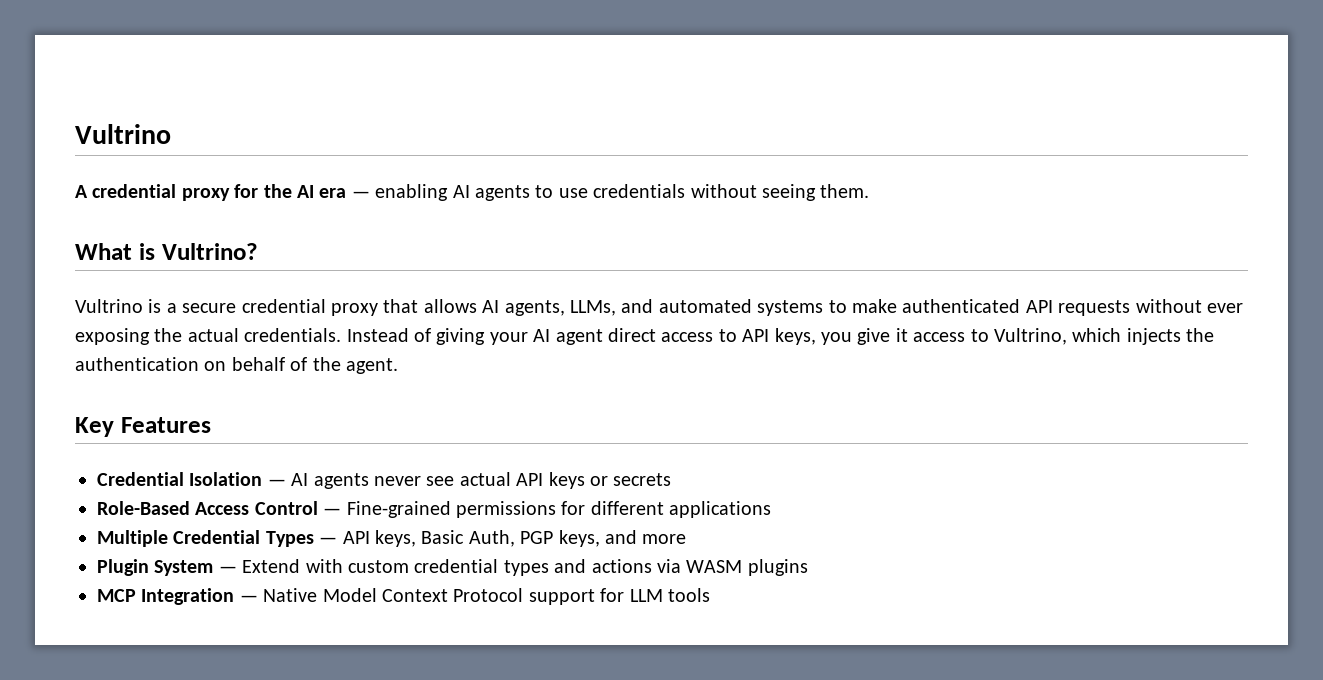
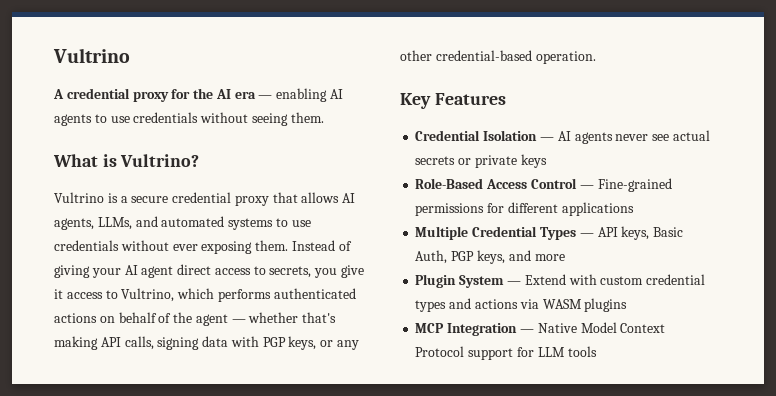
- Vultrino is a secure credential proxy that allows AI agents, LLMs, and automated systems to make authenticated API requests without ever exposing the actual credentials.
+ Vultrino is a secure credential proxy that allows AI agents, LLMs, and automated systems to use credentials without ever exposing them.
- Instead of giving your AI agent direct access to API keys, you give it access to Vultrino, which injects the authentication on behalf of the agent.
+ Instead of giving your AI agent direct access to secrets, you give it access to Vultrino, which performs authenticated actions on behalf of the agent — whether that's making API calls, signing data with PGP keys, or any other credential-based operation.
- Credential Isolation — AI agents never see actual API keys or secrets
+ Credential Isolation — AI agents never see actual secrets or private keys

